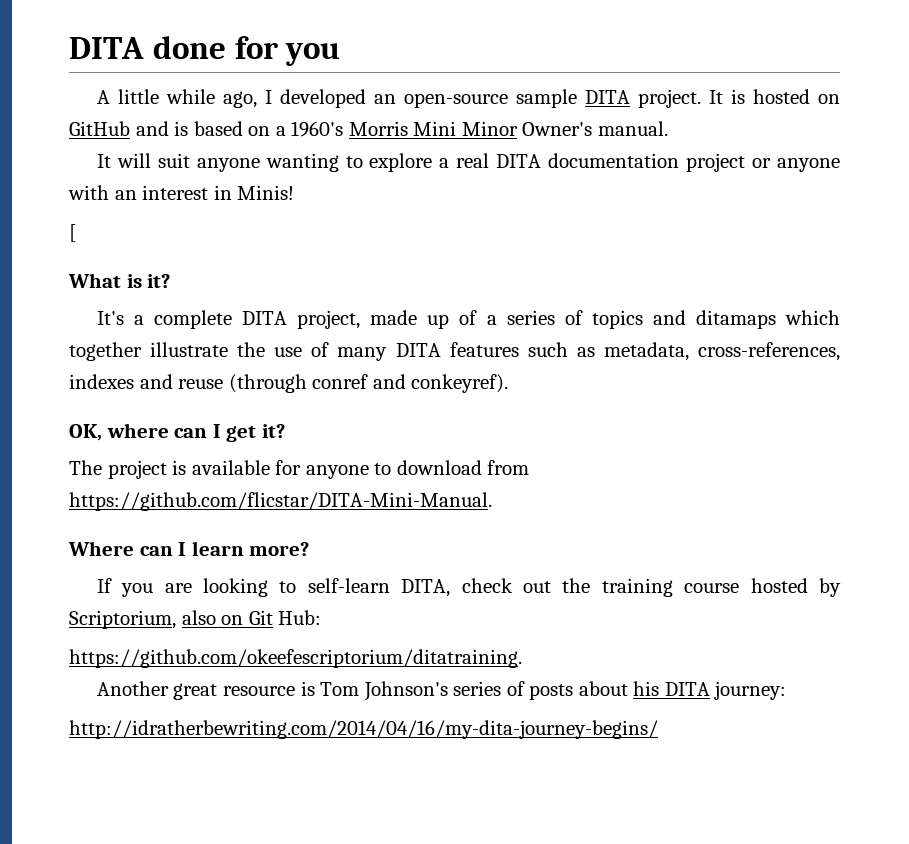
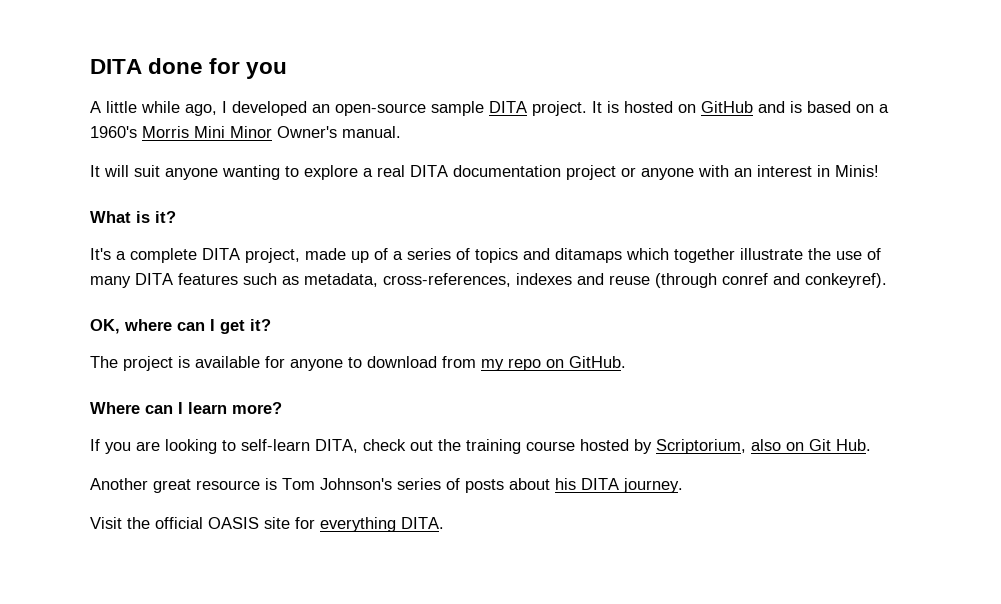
- [
- The project is available for anyone to download from https://github.com/flicstar/DITA-Mini-Manual.
+ The project is available for anyone to download from my repo on GitHub.
- If you are looking to self-learn DITA, check out the training course hosted by Scriptorium, also on Git Hub:
- https://github.com/okeefescriptorium/ditatraining.
+ If you are looking to self-learn DITA, check out the training course hosted by Scriptorium, also on Git Hub.
- Another great resource is Tom Johnson's series of posts about his DITA journey:
- http://idratherbewriting.com/2014/04/16/my-dita-journey-begins/
+ Another great resource is Tom Johnson's series of posts about his DITA journey.
+ Visit the official OASIS site for everything DITA.

